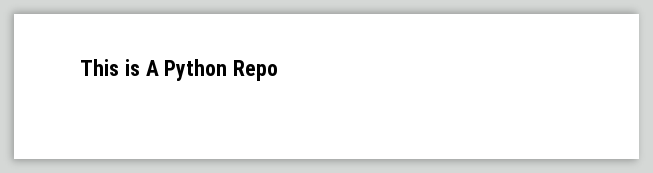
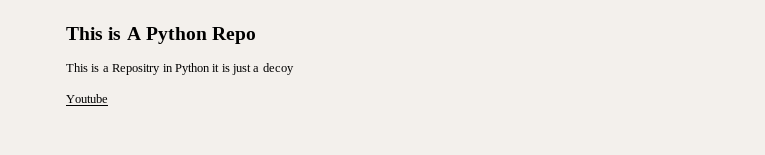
+ This is a Repositry in Python it is just a decoy
+ Youtube

